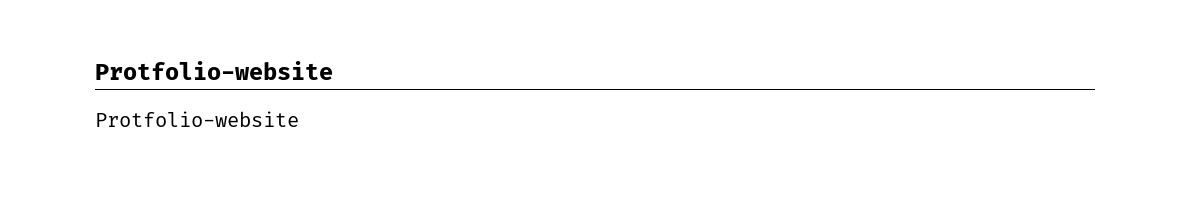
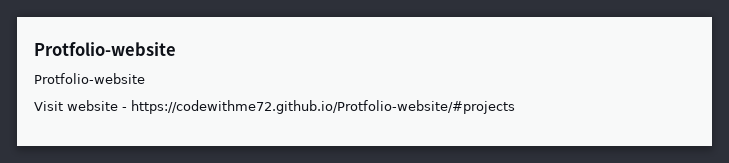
+ Visit website - https://codewithme72.github.io/Protfolio-website/#projects

